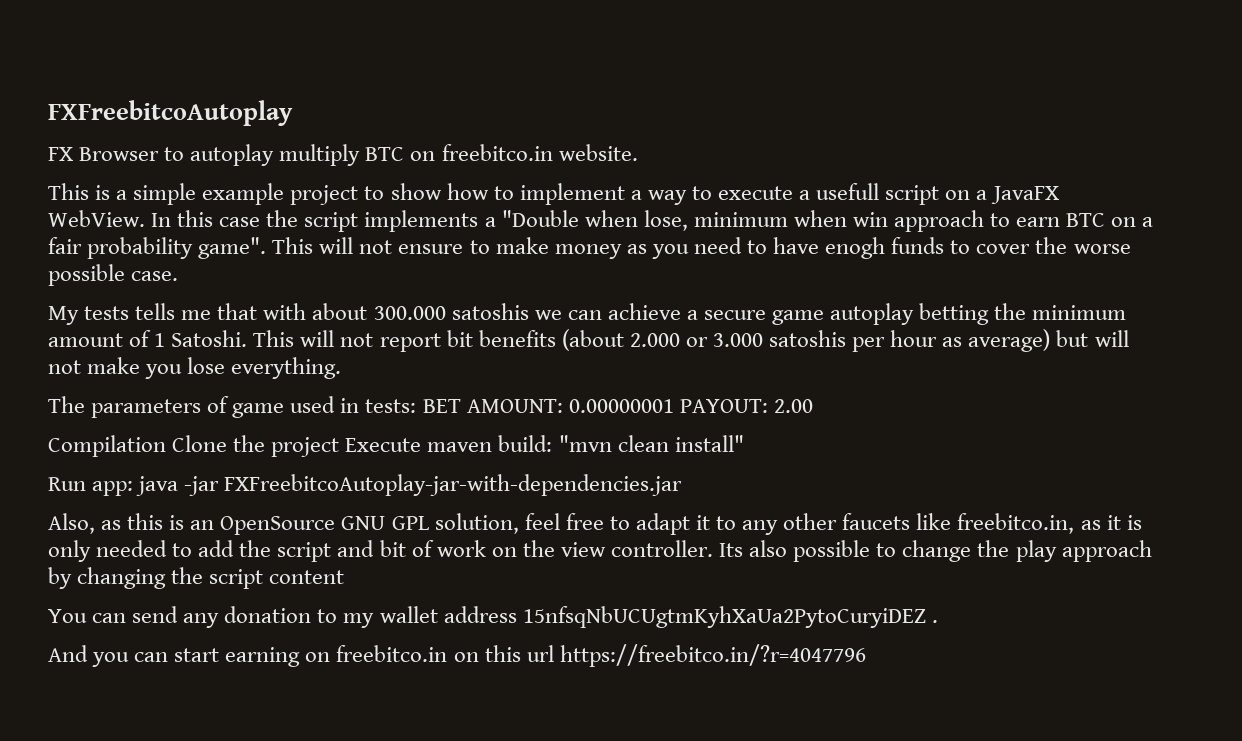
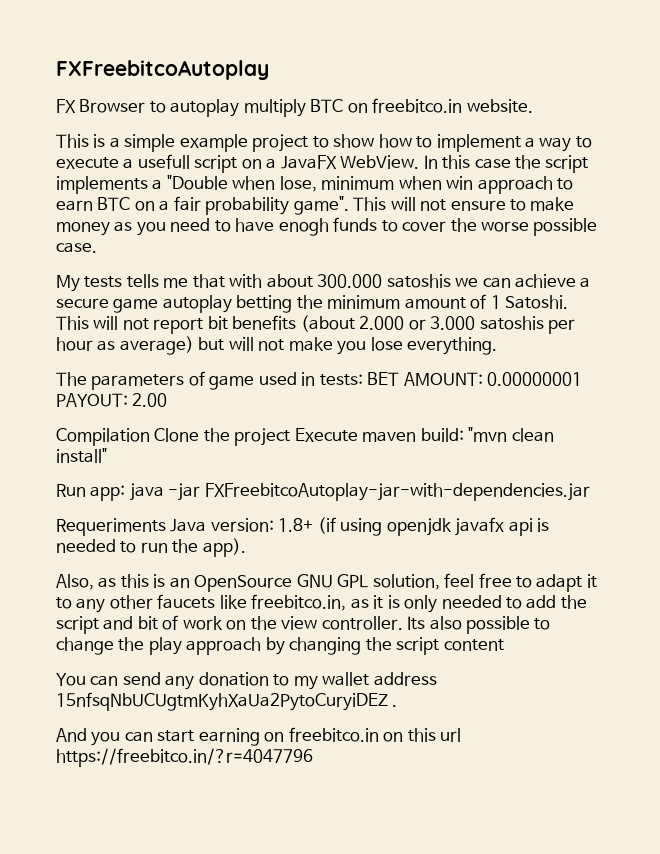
+ Requeriments Java version: 1.8+ (if using openjdk javafx api is needed to run the app).

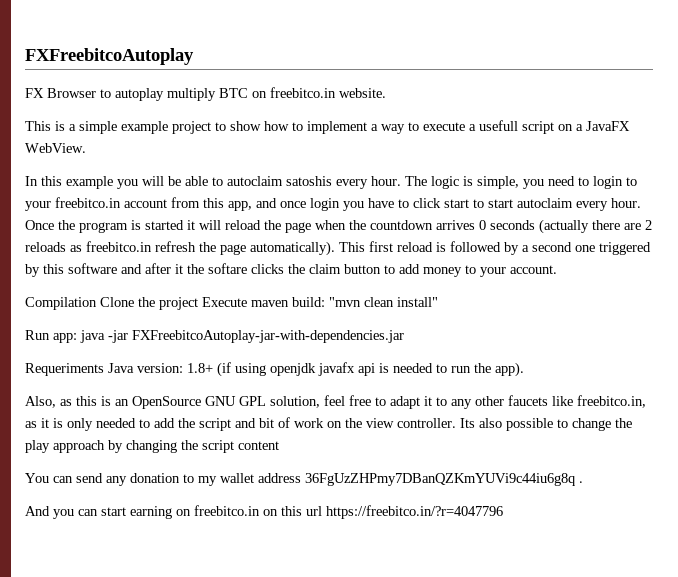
- This is a simple example project to show how to implement a way to execute a usefull script on a JavaFX WebView. In this case the script implements a "Double when lose, minimum when win approach to earn BTC on a fair probability game". This will not ensure to make money as you need to have enogh funds to cover the worse possible case.
- My tests tells me that with about 300.000 satoshis we can achieve a secure game autoplay betting the minimum amount of 1 Satoshi. This will not report bit benefits (about 2.000 or 3.000 satoshis per hour as average) but will not make you lose everything.
- The parameters of game used in tests: BET AMOUNT: 0.00000001 PAYOUT: 2.00
+ This is a simple example project to show how to implement a way to execute a usefull script on a JavaFX WebView.
+ In this example you will be able to autoclaim satoshis every hour. The logic is simple, you need to login to your freebitco.in account from this app, and once login you have to click start to start autoclaim every hour. Once the program is started it will reload the page when the countdown arrives 0 seconds (actually there are 2 reloads as freebitco.in refresh the page automatically). This first reload is followed by a second one triggered by this software and after it the softare clicks the claim button to add money to your account.
- You can send any donation to my wallet address 15nfsqNbUCUgtmKyhXaUa2PytoCuryiDEZ .
+ You can send any donation to my wallet address 36FgUzZHPmy7DBanQZKmYUVi9c44iu6g8q .

